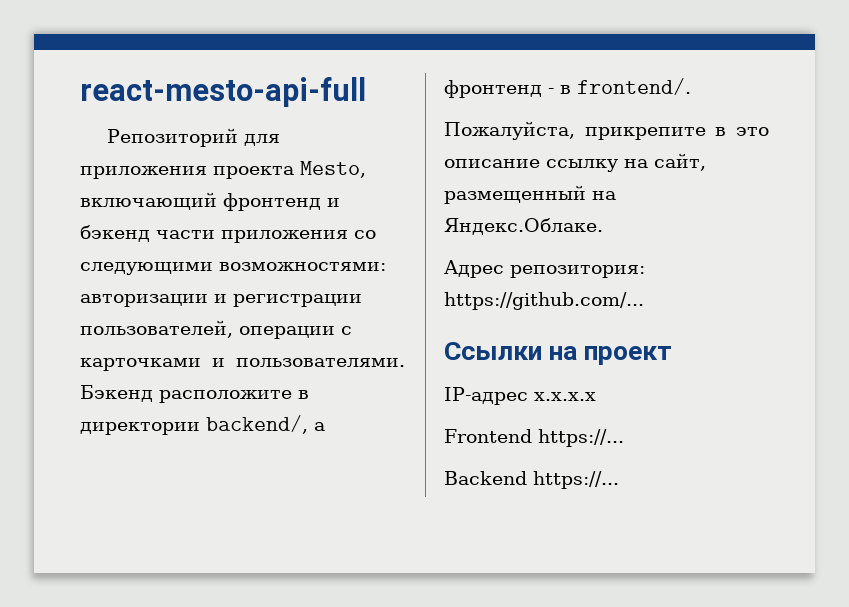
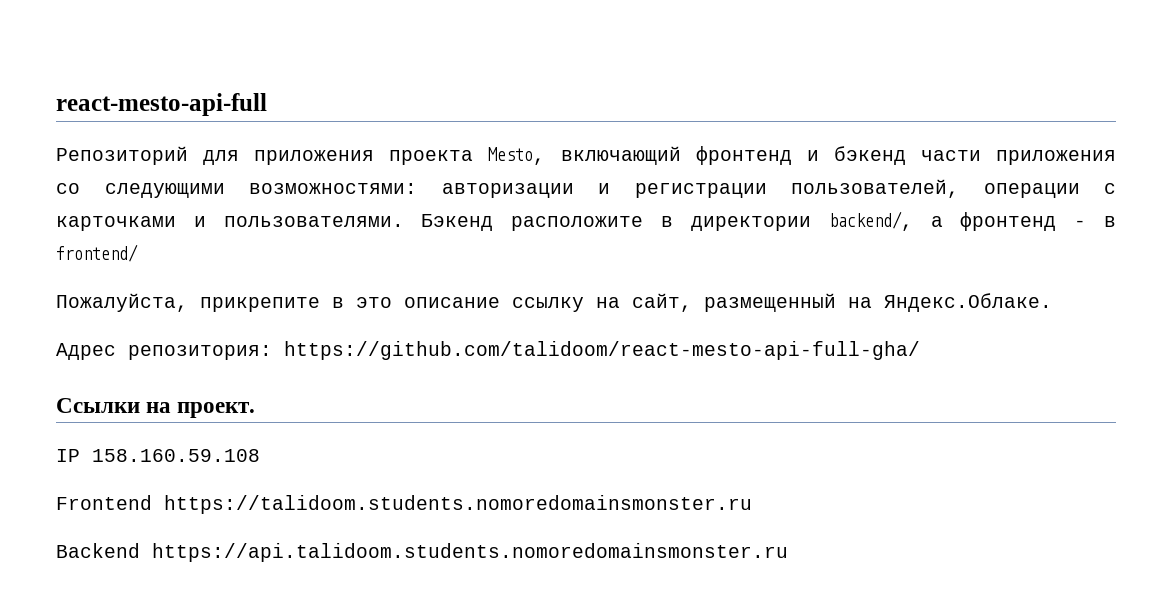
- Бэкенд расположите в директории backend/, а фронтенд - в frontend/.
+ Бэкенд расположите в директории backend/, а фронтенд - в frontend/
- Адрес репозитория: https://github.com/...
+ Адрес репозитория: https://github.com/talidoom/react-mesto-api-full-gha/
- Ссылки на проект
- IP-адрес x.x.x.x
+ Ссылки на проект.
+ IP 158.160.59.108
- Frontend https://...
+ Frontend https://talidoom.students.nomoredomainsmonster.ru
- Backend https://...
+ Backend https://api.talidoom.students.nomoredomainsmonster.ru

